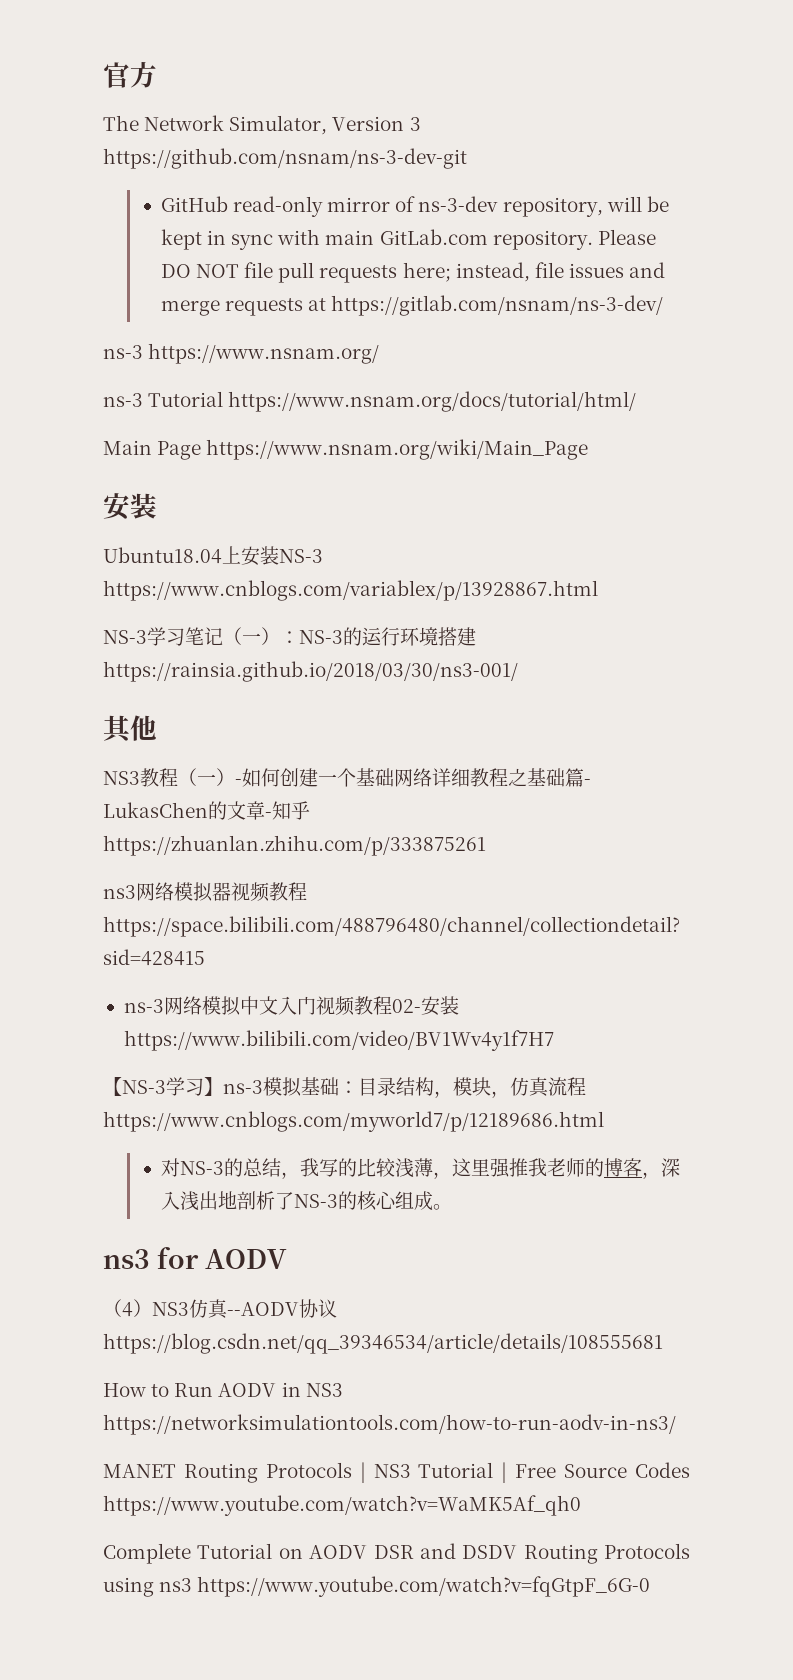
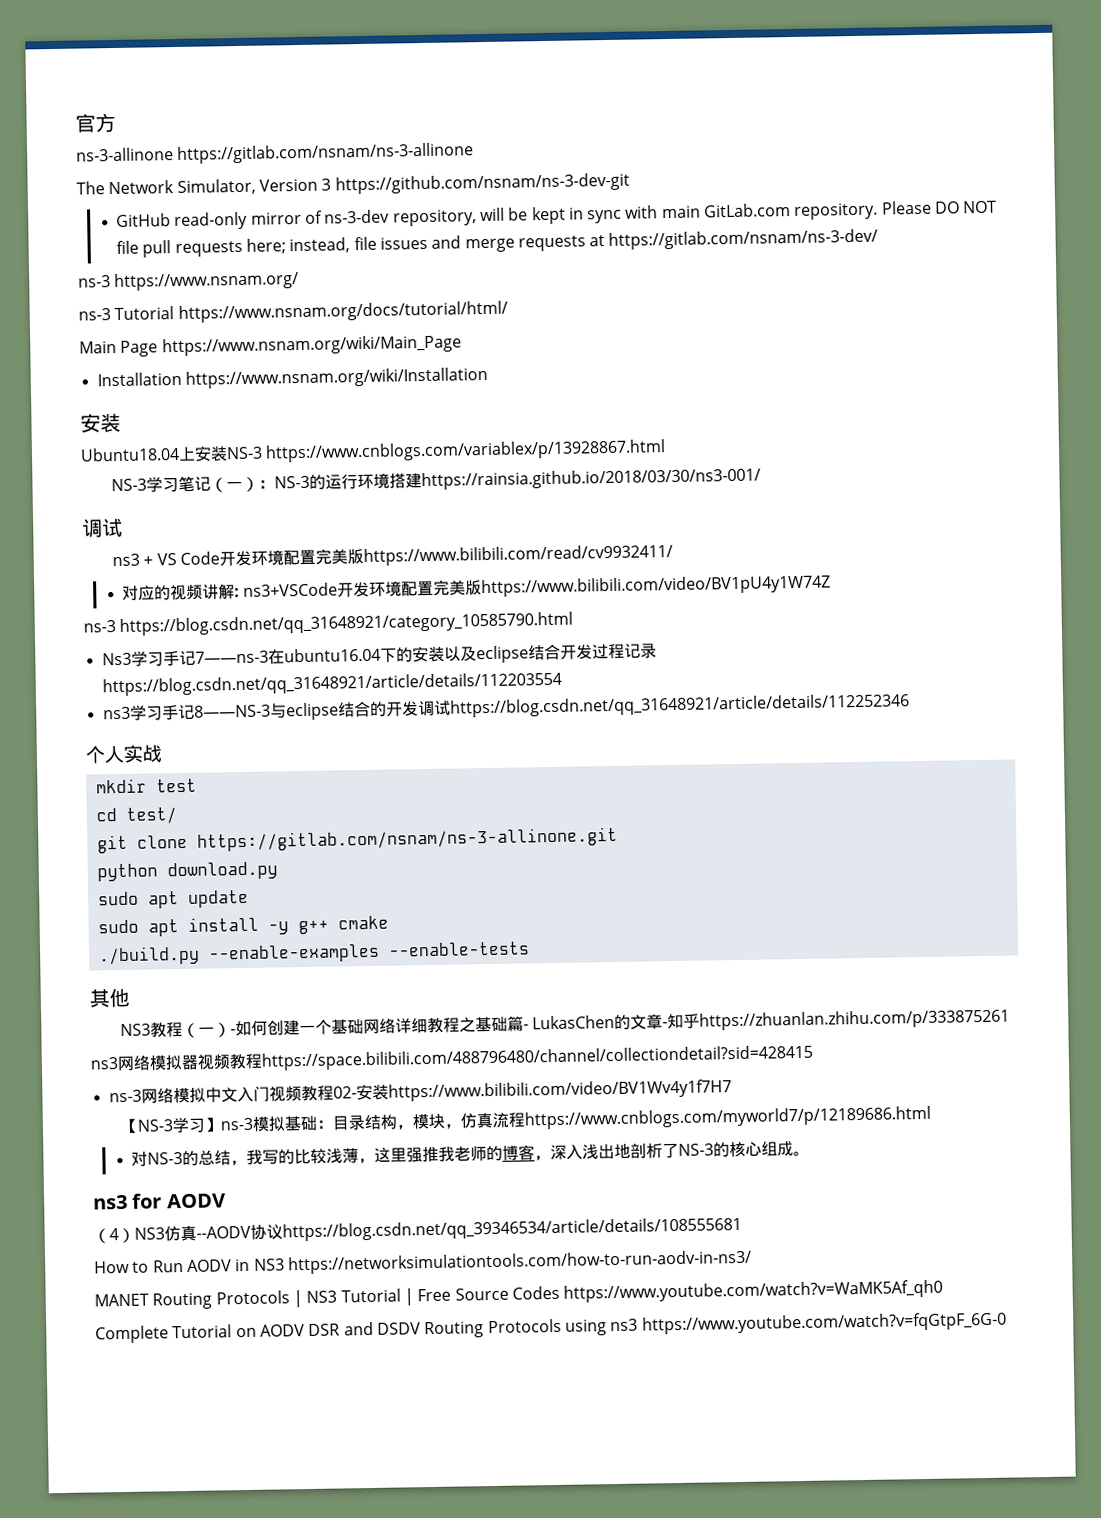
+ ns-3-allinone https://gitlab.com/nsnam/ns-3-allinone
+ Installation https://www.nsnam.org/wiki/Installation
  NS-3学习笔记（一）：NS-3的运行环境搭建https://rainsia.github.io/2018/03/30/ns3-001/
+ 调试
+ ns3 + VS Code开发环境配置完美版https://www.bilibili.com/read/cv9932411/
+ 对应的视频讲解: ns3+VSCode开发环境配置完美版https://www.bilibili.com/video/BV1pU4y1W74Z
+ ns-3 https://blog.csdn.net/qq_31648921/category_10585790.html
+ Ns3学习手记7——ns-3在ubuntu16.04下的安装以及eclipse结合开发过程记录https://blog.csdn.net/qq_31648921/article/details/112203554
+ ns3学习手记8——NS-3与eclipse结合的开发调试https://blog.csdn.net/qq_31648921/article/details/112252346
+ 个人实战
+ mkdir test
+ cd test/
+ git clone https://gitlab.com/nsnam/ns-3-allinone.git
+ python download.py
+ sudo apt update
+ sudo apt install -y g++ cmake
+ ./build.py --enable-examples --enable-tests

